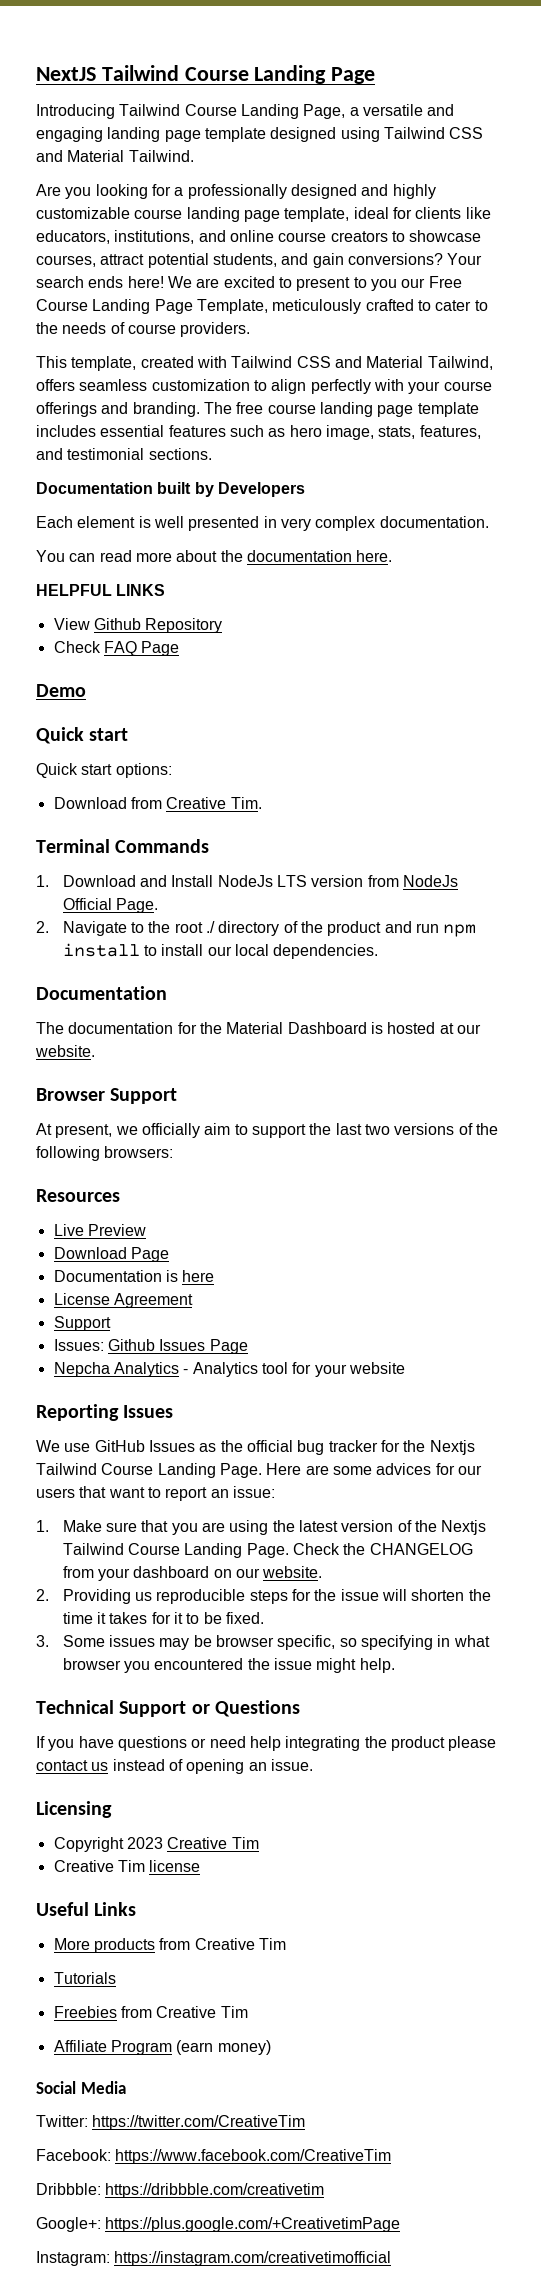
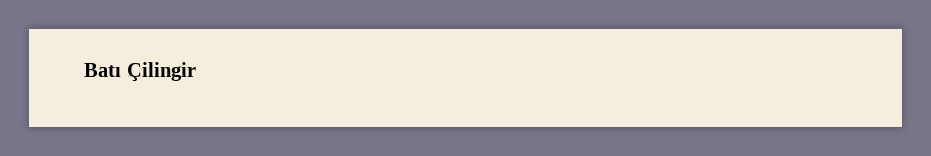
- NextJS Tailwind Course Landing Page
- Introducing Tailwind Course Landing Page, a versatile and engaging landing page template designed using Tailwind CSS and Material Tailwind.
- Are you looking for a professionally designed and highly customizable course landing page template, ideal for clients like educators, institutions, and online course creators to showcase courses, attract potential students, and gain conversions? Your search ends here! We are excited to present to you our Free Course Landing Page Template, meticulously crafted to cater to the needs of course providers.
- This template, created with Tailwind CSS and Material Tailwind, offers seamless customization to align perfectly with your course offerings and branding. The free course landing page template includes essential features such as hero image, stats, features, and testimonial sections.
- Documentation built by Developers
- Each element is well presented in very complex documentation.
- You can read more about the documentation here.
- HELPFUL LINKS
- View Github Repository
- Check FAQ Page
- Demo
- Quick start
- Quick start options:
- Download from Creative Tim.
- Terminal Commands
- 1. Download and Install NodeJs LTS version from NodeJs Official Page.
- 2. Navigate to the root ./ directory of the product and run npm install to install our local dependencies.
- Documentation
- The documentation for the Material Dashboard is hosted at our website.
- Browser Support
- At present, we officially aim to support the last two versions of the following browsers:
- Resources
- Live Preview
- Download Page
- Documentation is here
- License Agreement
- Support
- Issues: Github Issues Page
- Nepcha Analytics - Analytics tool for your website
- Reporting Issues
- We use GitHub Issues as the official bug tracker for the Nextjs Tailwind Course Landing Page. Here are some advices for our users that want to report an issue:
- 1. Make sure that you are using the latest version of the Nextjs Tailwind Course Landing Page. Check the CHANGELOG from your dashboard on our website.
- 2. Providing us reproducible steps for the issue will shorten the time it takes for it to be fixed.
- 3. Some issues may be browser specific, so specifying in what browser you encountered the issue might help.
- Technical Support or Questions
- If you have questions or need help integrating the product please contact us instead of opening an issue.
- Licensing
- Copyright 2023 Creative Tim
- Creative Tim license
- Useful Links
- More products from Creative Tim
- Tutorials
- Freebies from Creative Tim
- Affiliate Program (earn money)
- Social Media
- Twitter: https://twitter.com/CreativeTim
- Facebook: https://www.facebook.com/CreativeTim
- Dribbble: https://dribbble.com/creativetim
- Google+: https://plus.google.com/+CreativetimPage
- Instagram: https://instagram.com/creativetimofficial
+ Batı Çilingir

